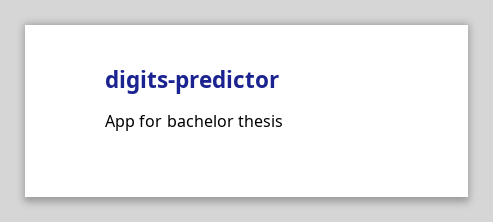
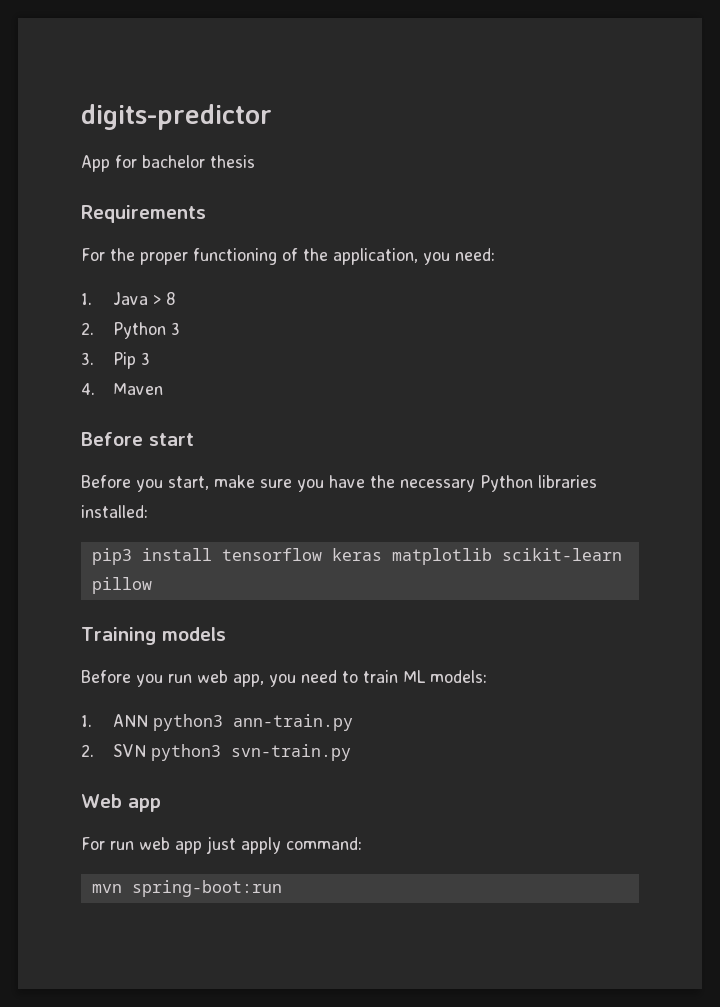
+ Requirements
+ For the proper functioning of the application, you need:
+ 1. Java > 8
+ 2. Python 3
+ 3. Pip 3
+ 4. Maven
+ Before start
+ Before you start, make sure you have the necessary Python libraries installed:
+ pip3 install tensorflow keras matplotlib scikit-learn pillow
+ Training models
+ Before you run web app, you need to train ML models:
+ 1. ANN python3 ann-train.py
+ 2. SVN python3 svn-train.py
+ Web app
+ For run web app just apply command:
+ mvn spring-boot:run

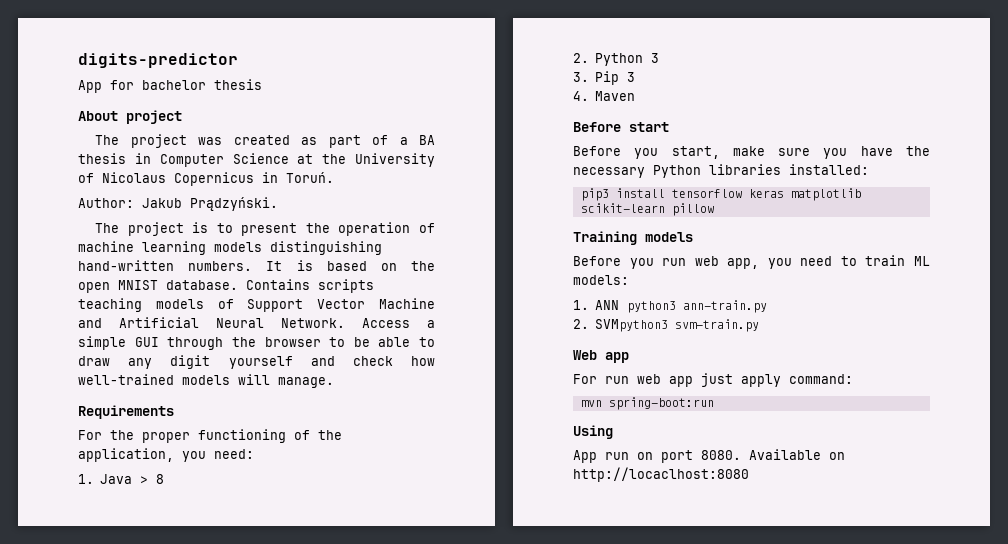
+ About project
+ The project was created as part of a BA thesis in Computer Science at the University of Nicolaus Copernicus in Toruń.
+ Author: Jakub Prądzyński.
+ The project is to present the operation of machine learning models distinguishing hand-written numbers. It is based on the open MNIST database. Contains scripts teaching models of Support Vector Machine and Artificial Neural Network. Access a simple GUI through the browser to be able to draw any digit yourself and check how well-trained models will manage.
- 2. SVN python3 svn-train.py
+ 2. SVMpython3 svm-train.py
+ Using
+ App run on port 8080. Available on http://locaclhost:8080

